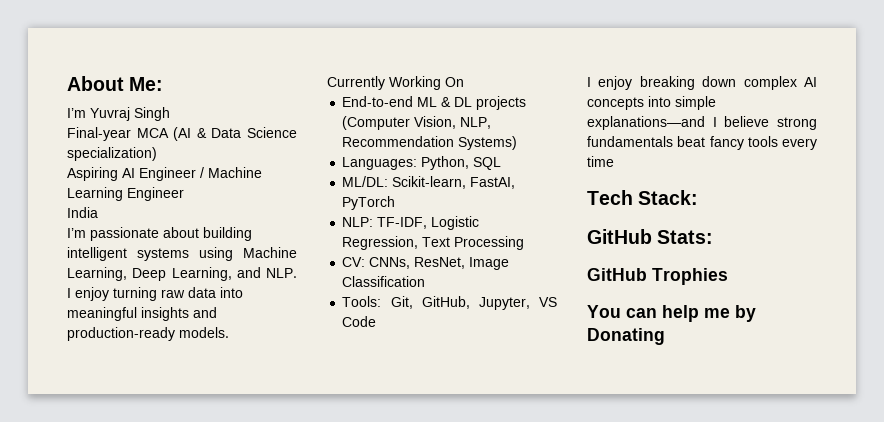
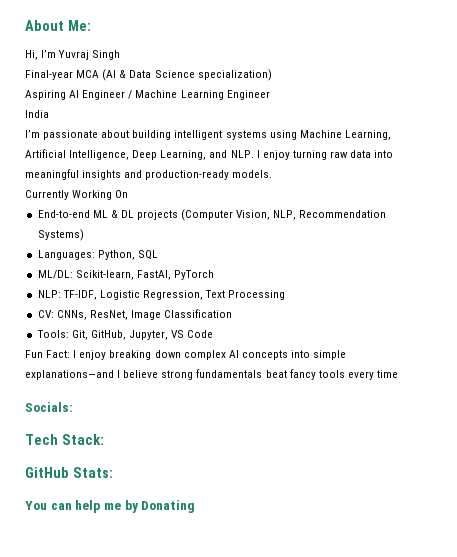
- I’m Yuvraj Singh
+ Hi, I’m Yuvraj Singh
- I’m passionate about building intelligent systems using Machine Learning, Deep Learning, and NLP. I enjoy turning raw data into meaningful insights and production-ready models.
+ I’m passionate about building intelligent systems using Machine Learning, Artificial Intelligence, Deep Learning, and NLP. I enjoy turning raw data into meaningful insights and production-ready models.
- I enjoy breaking down complex AI concepts into simple explanations—and I believe strong fundamentals beat fancy tools every time
+ Fun Fact: I enjoy breaking down complex AI concepts into simple explanations—and I believe strong fundamentals beat fancy tools every time
+ Socials:
- GitHub Trophies

